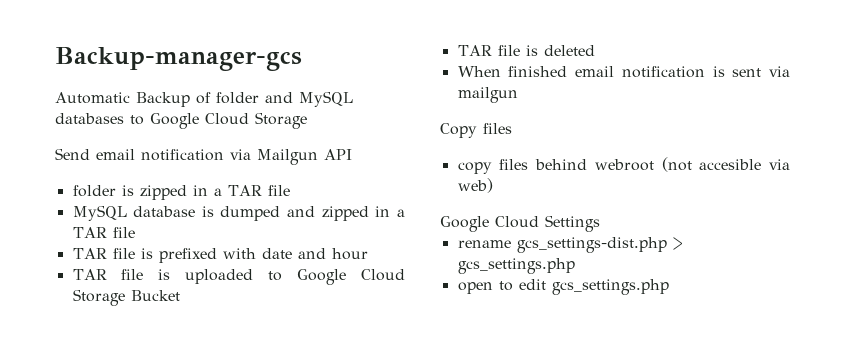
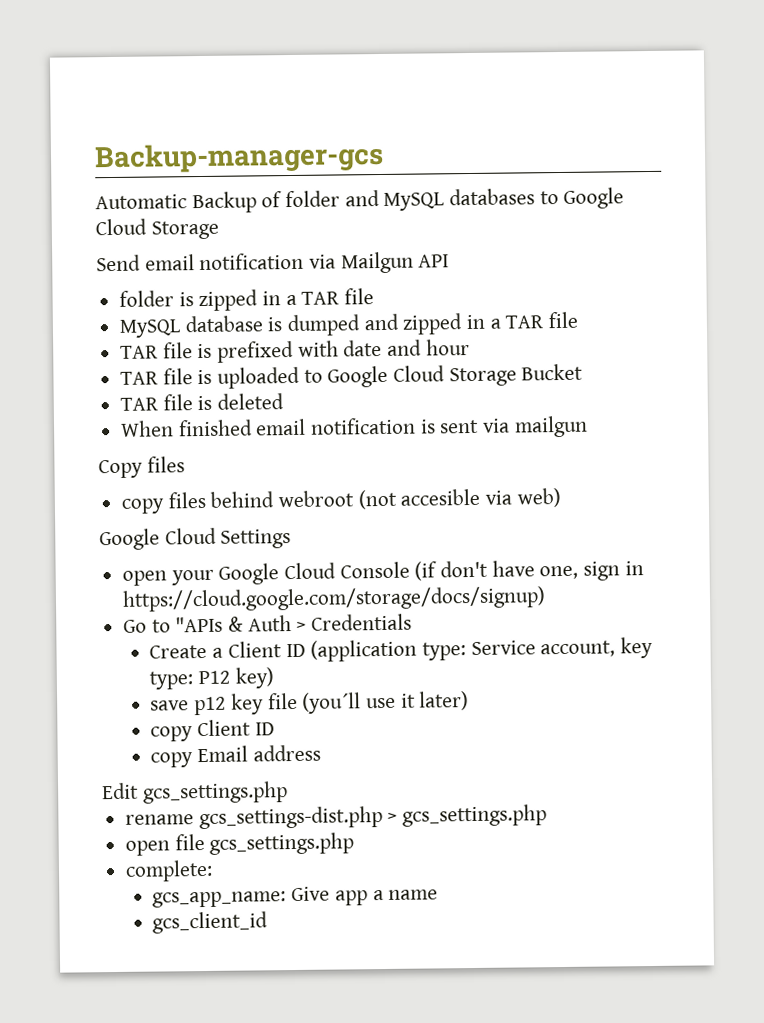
+ open your Google Cloud Console (if don't have one, sign in https://cloud.google.com/storage/docs/signup)
+ Go to "APIs & Auth > Credentials
+ Create a Client ID (application type: Service account, key type: P12 key)
+ save p12 key file (you´ll use it later)
+ copy Client ID
+ copy Email address
+ Edit gcs_settings.php
- open to edit gcs_settings.php
+ open file gcs_settings.php
+ complete:
+ gcs_app_name: Give app a name
+ gcs_client_id

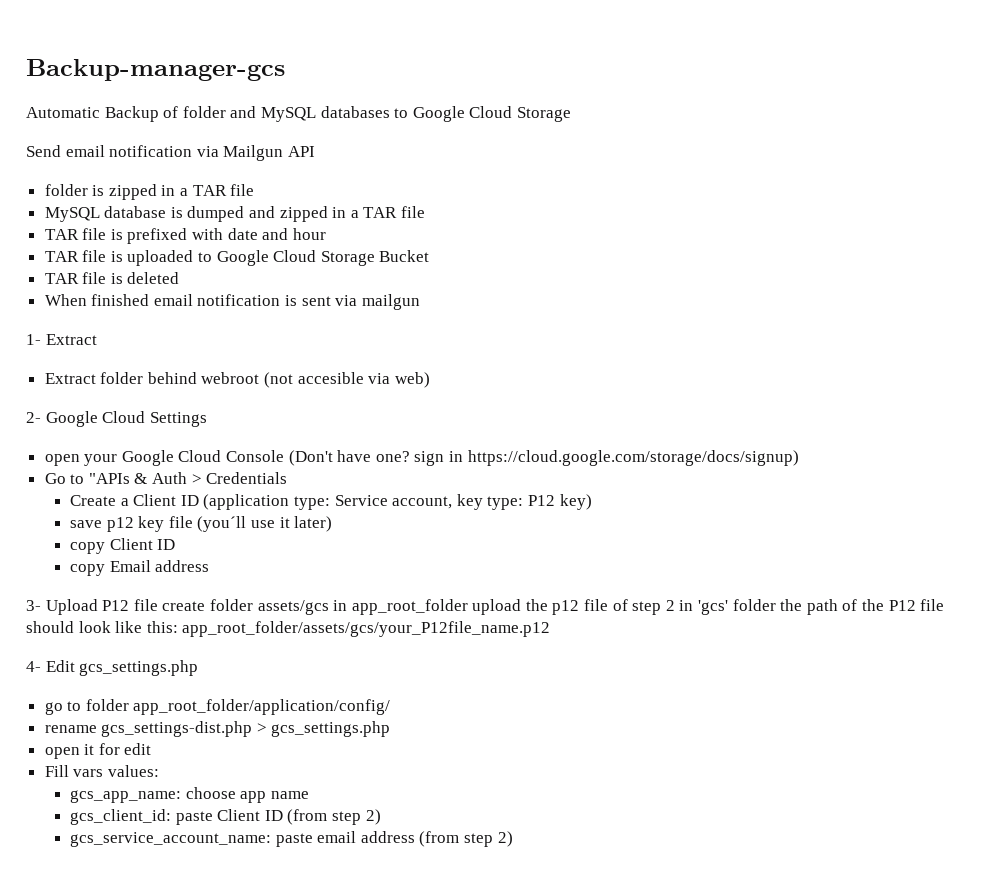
- Copy files
- copy files behind webroot (not accesible via web)
+ 1- Extract
+ Extract folder behind webroot (not accesible via web)
- Google Cloud Settings
+ 2- Google Cloud Settings
- open your Google Cloud Console (if don't have one, sign in https://cloud.google.com/storage/docs/signup)
+ open your Google Cloud Console (Don't have one? sign in https://cloud.google.com/storage/docs/signup)
- Edit gcs_settings.php
+ 3- Upload P12 file create folder assets/gcs in app_root_folder upload the p12 file of step 2 in 'gcs' folder the path of the P12 file should look like this: app_root_folder/assets/gcs/your_P12file_name.p12
+ 4- Edit gcs_settings.php
+ go to folder app_root_folder/application/config/
- open file gcs_settings.php
- complete:
- gcs_app_name: Give app a name
- gcs_client_id
+ open it for edit
+ Fill vars values:
+ gcs_app_name: choose app name
+ gcs_client_id: paste Client ID (from step 2)
+ gcs_service_account_name: paste email address (from step 2)

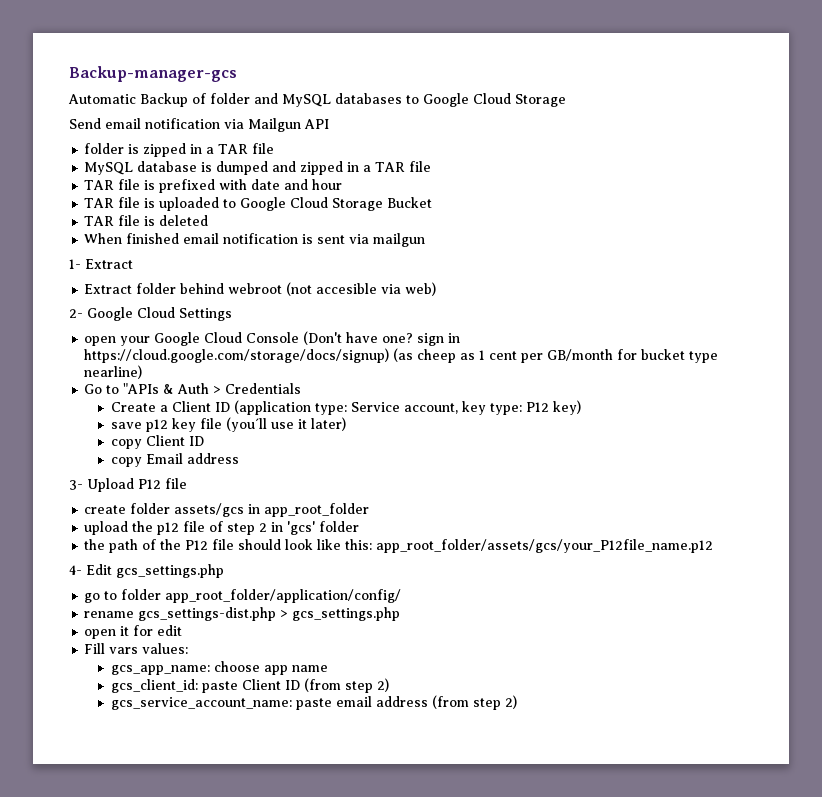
- open your Google Cloud Console (Don't have one? sign in https://cloud.google.com/storage/docs/signup)
+ open your Google Cloud Console (Don't have one? sign in https://cloud.google.com/storage/docs/signup) (as cheep as 1 cent per GB/month for bucket type nearline)
- 3- Upload P12 file create folder assets/gcs in app_root_folder upload the p12 file of step 2 in 'gcs' folder the path of the P12 file should look like this: app_root_folder/assets/gcs/your_P12file_name.p12
+ 3- Upload P12 file
+ create folder assets/gcs in app_root_folder
+ upload the p12 file of step 2 in 'gcs' folder
+ the path of the P12 file should look like this: app_root_folder/assets/gcs/your_P12file_name.p12

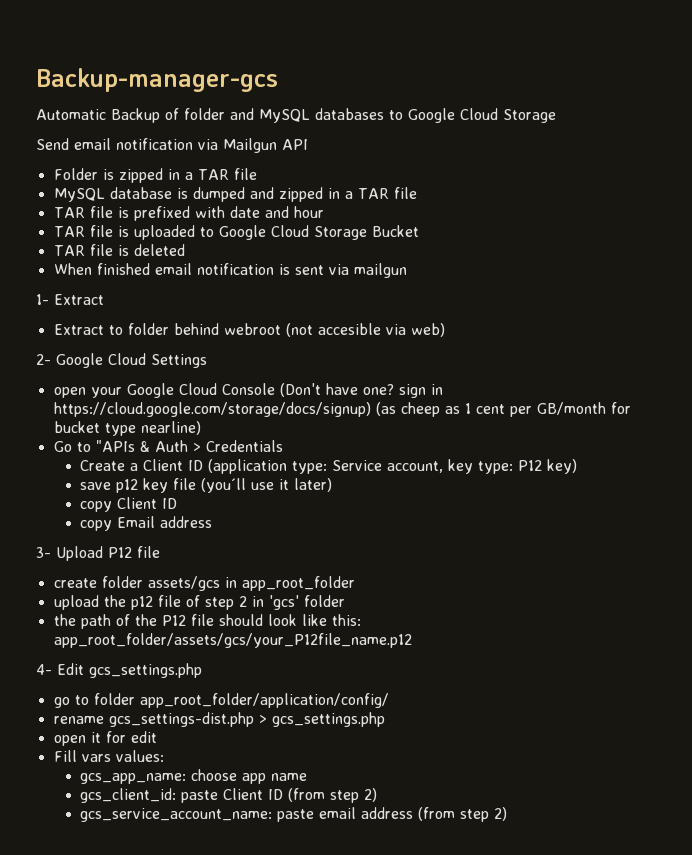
- folder is zipped in a TAR file
+ Folder is zipped in a TAR file
- Extract folder behind webroot (not accesible via web)
+ Extract to folder behind webroot (not accesible via web)

